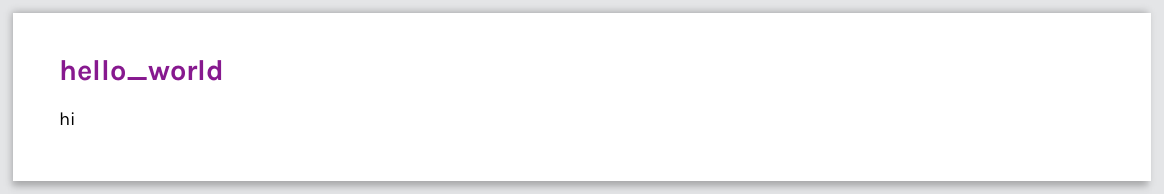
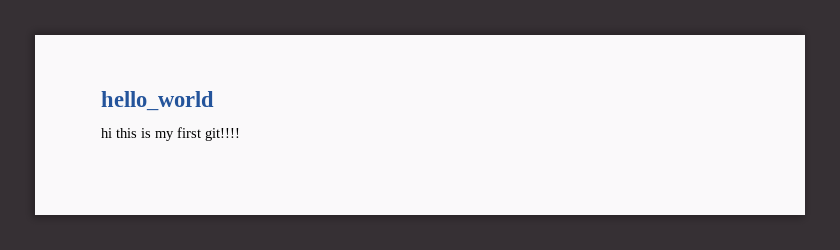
- hi
+ hi this is my first git!!!!

